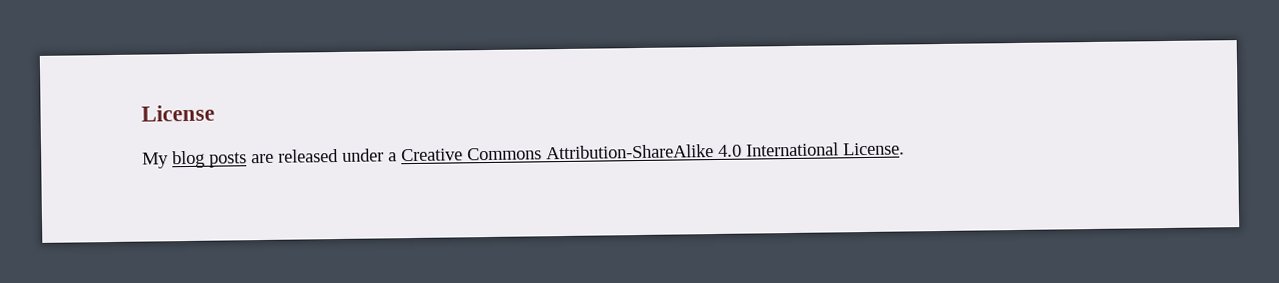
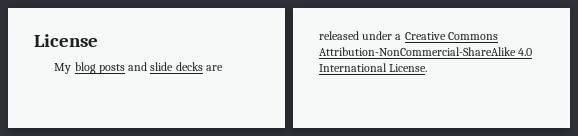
- My blog posts are released under a Creative Commons Attribution-ShareAlike 4.0 International License.
+ My blog posts and slide decks are released under a Creative Commons Attribution-NonCommercial-ShareAlike 4.0 International License.

